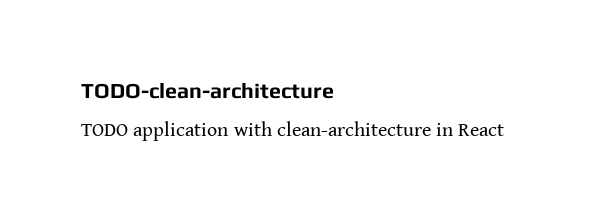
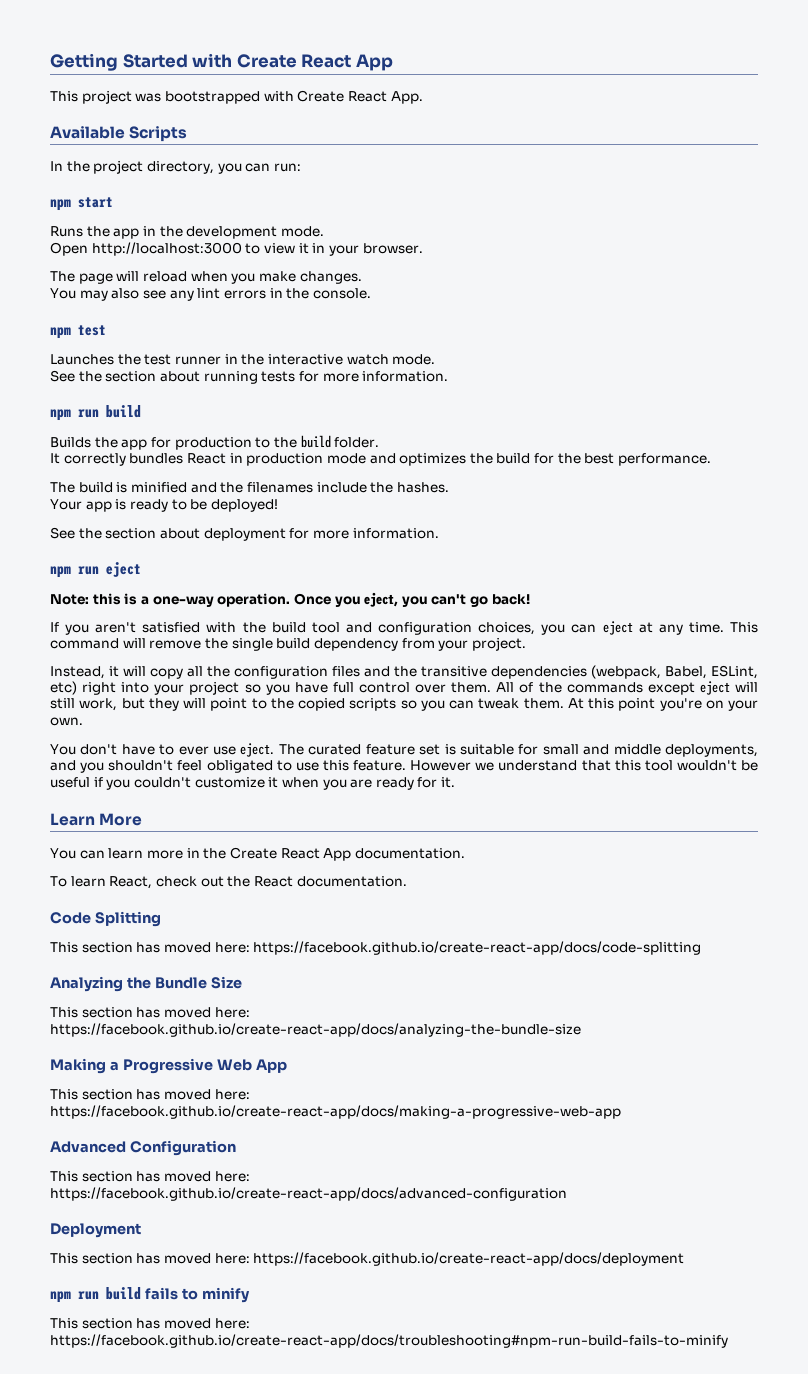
- TODO-clean-architecture
- TODO application with clean-architecture in React
+ Getting Started with Create React App
+ This project was bootstrapped with Create React App.
+ Available Scripts
+ In the project directory, you can run:
+ npm start
+ Runs the app in the development mode.
+ Open http://localhost:3000 to view it in your browser.
+ The page will reload when you make changes.
+ You may also see any lint errors in the console.
+ npm test
+ Launches the test runner in the interactive watch mode.
+ See the section about running tests for more information.
+ npm run build
+ Builds the app for production to the build folder.
+ It correctly bundles React in production mode and optimizes the build for the best performance.
+ The build is minified and the filenames include the hashes.
+ Your app is ready to be deployed!
+ See the section about deployment for more information.
+ npm run eject
+ Note: this is a one-way operation. Once you eject, you can't go back!
+ If you aren't satisfied with the build tool and configuration choices, you can eject at any time. This command will remove the single build dependency from your project.
+ Instead, it will copy all the configuration files and the transitive dependencies (webpack, Babel, ESLint, etc) right into your project so you have full control over them. All of the commands except eject will still work, but they will point to the copied scripts so you can tweak them. At this point you're on your own.
+ You don't have to ever use eject. The curated feature set is suitable for small and middle deployments, and you shouldn't feel obligated to use this feature. However we understand that this tool wouldn't be useful if you couldn't customize it when you are ready for it.
+ Learn More
+ You can learn more in the Create React App documentation.
+ To learn React, check out the React documentation.
+ Code Splitting
+ This section has moved here: https://facebook.github.io/create-react-app/docs/code-splitting
+ Analyzing the Bundle Size
+ This section has moved here: https://facebook.github.io/create-react-app/docs/analyzing-the-bundle-size
+ Making a Progressive Web App
+ This section has moved here: https://facebook.github.io/create-react-app/docs/making-a-progressive-web-app
+ Advanced Configuration
+ This section has moved here: https://facebook.github.io/create-react-app/docs/advanced-configuration
+ Deployment
+ This section has moved here: https://facebook.github.io/create-react-app/docs/deployment
+ npm run build fails to minify
+ This section has moved here: https://facebook.github.io/create-react-app/docs/troubleshooting#npm-run-build-fails-to-minify

